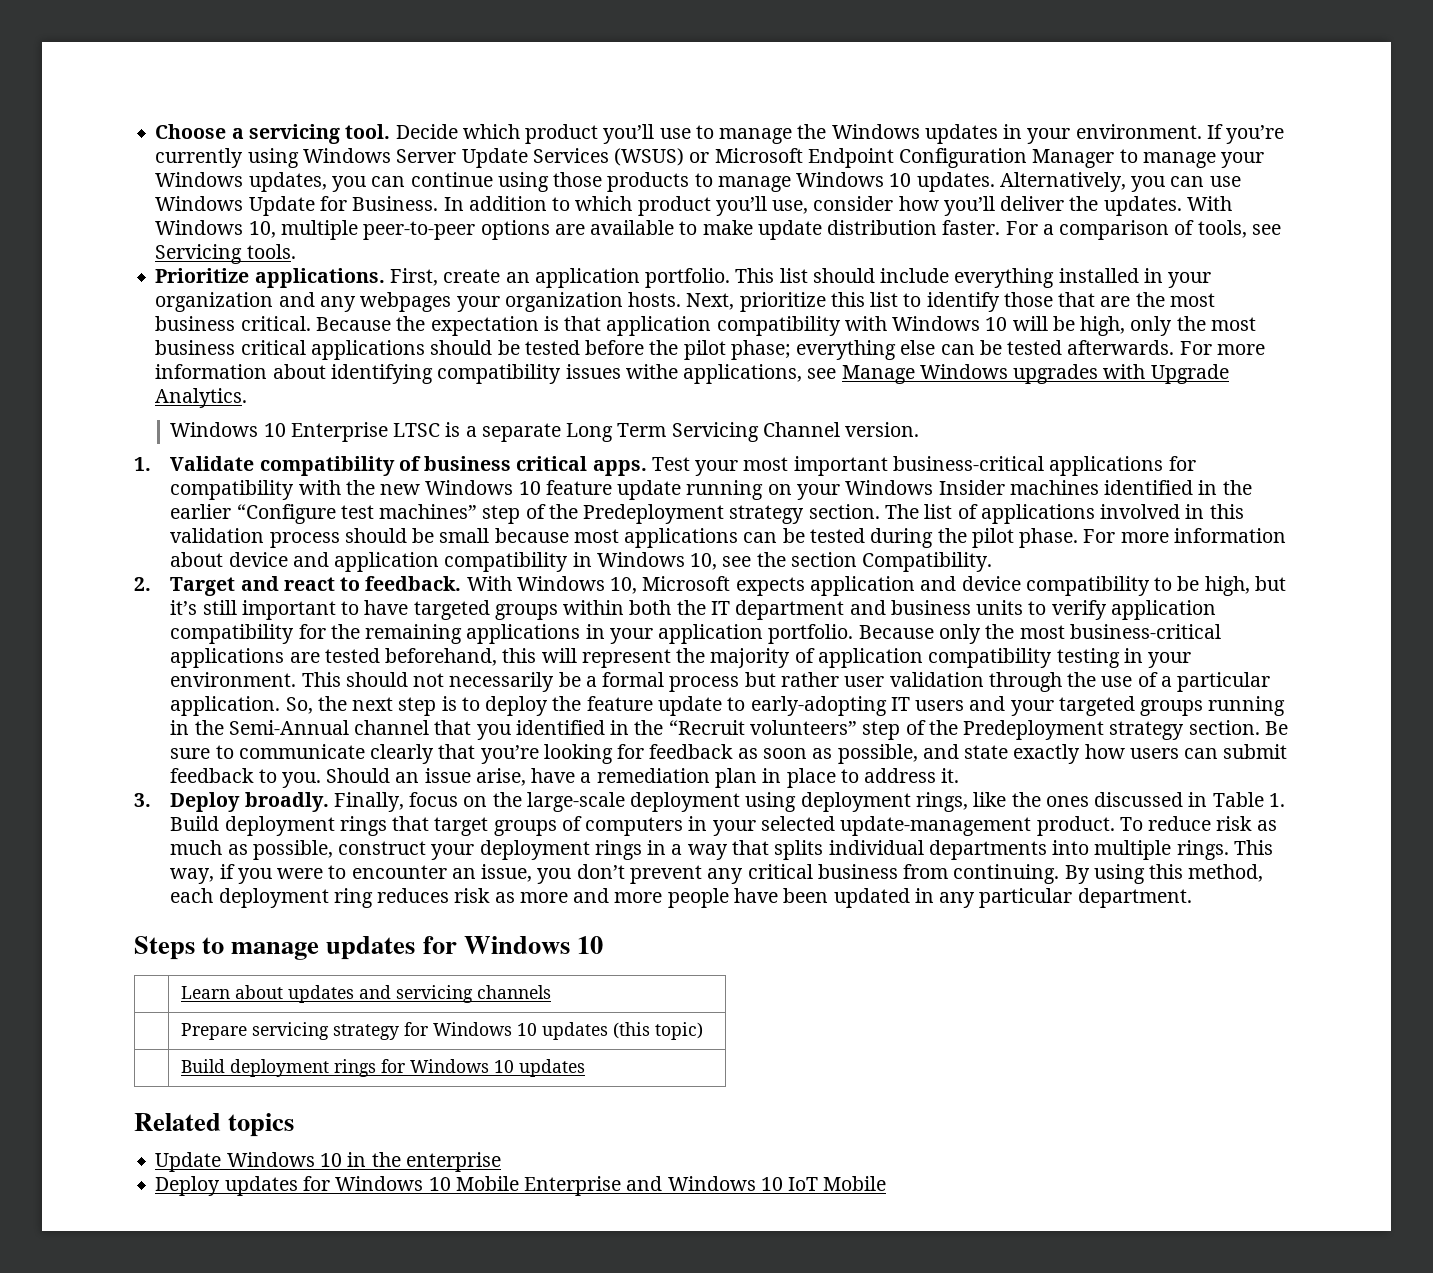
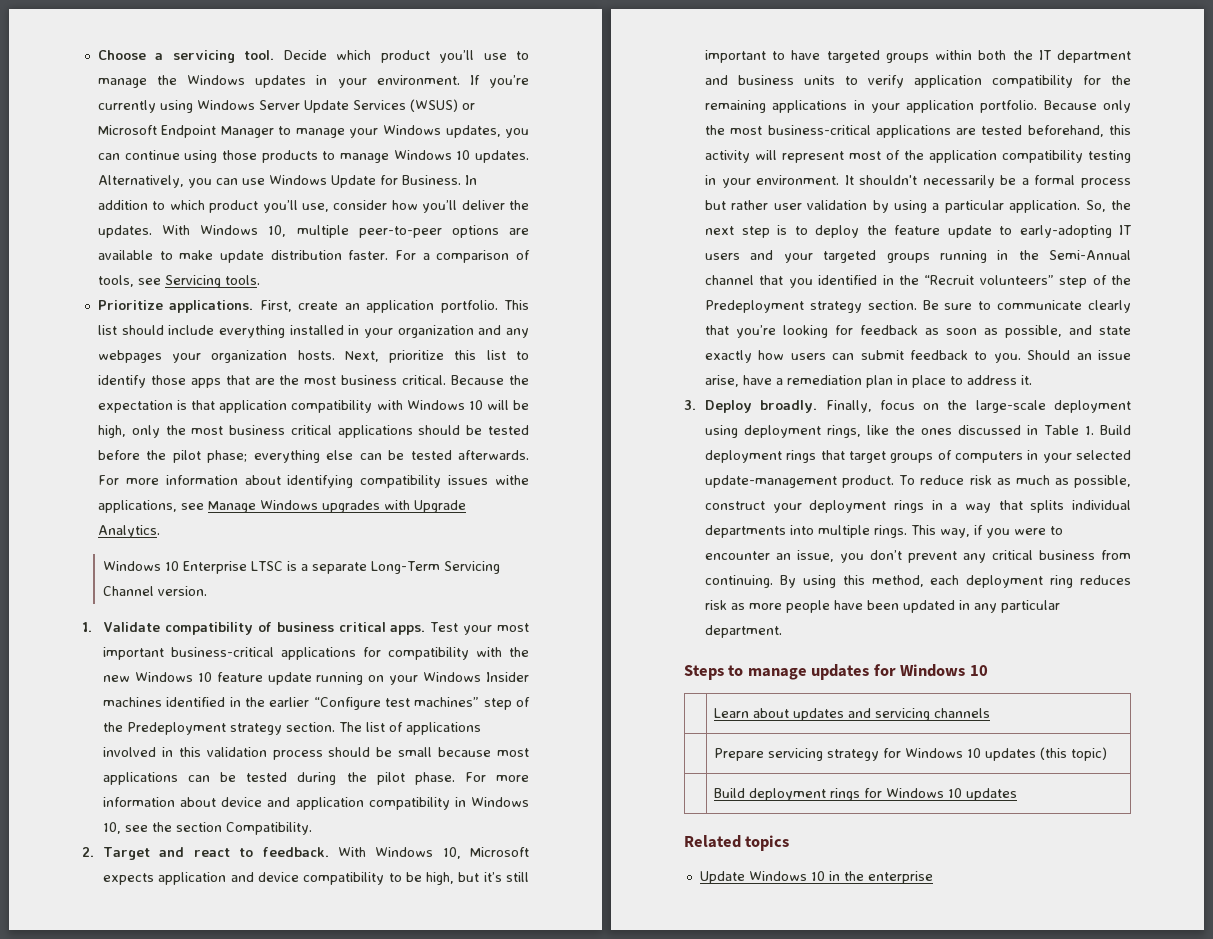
- If you’re currently using Windows Server Update Services (WSUS) or Microsoft Endpoint Configuration Manager to manage your Windows updates, you can continue using those products to manage Windows 10 updates.
+ If you’re currently using Windows Server Update Services (WSUS) or Microsoft Endpoint Manager to manage your Windows updates, you can continue using those products to manage Windows 10 updates.
- Next, prioritize this list to identify those that are the most business critical.
+ Next, prioritize this list to identify those apps that are the most business critical.
- Windows 10 Enterprise LTSC is a separate Long Term Servicing Channel version.
+ Windows 10 Enterprise LTSC is a separate Long-Term Servicing Channel version.
- Because only the most business-critical applications are tested beforehand, this will represent the majority of application compatibility testing in your environment.
+ Because only the most business-critical applications are tested beforehand, this activity will represent most of the application compatibility testing in your environment.
- This should not necessarily be a formal process but rather user validation through the use of a particular application.
+ It shouldn't necessarily be a formal process but rather user validation by using a particular application.
- By using this method, each deployment ring reduces risk as more and more people have been updated in any particular department.
+ By using this method, each deployment ring reduces risk as more people have been updated in any particular department.
- Deploy updates for Windows 10 Mobile Enterprise and Windows 10 IoT Mobile

